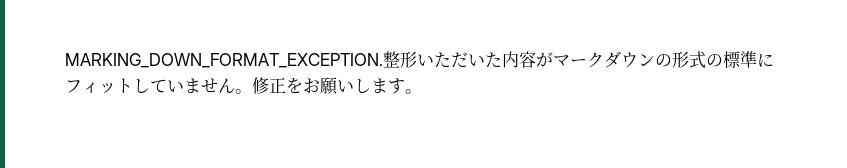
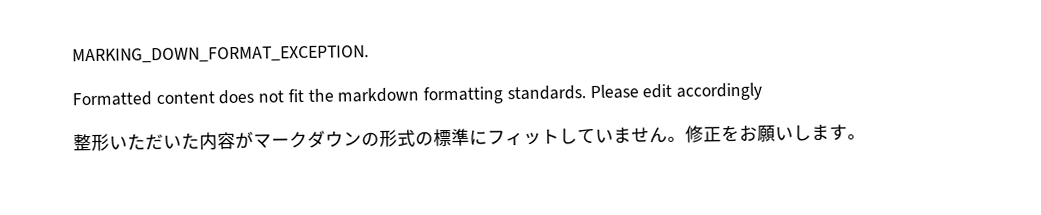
- MARKING_DOWN_FORMAT_EXCEPTION.整形いただいた内容がマークダウンの形式の標準にフィットしていません。
+ MARKING_DOWN_FORMAT_EXCEPTION.
+ Formatted content does not fit the markdown formatting standards. Please edit accordingly
+ 整形いただいた内容がマークダウンの形式の標準にフィットしていません。

